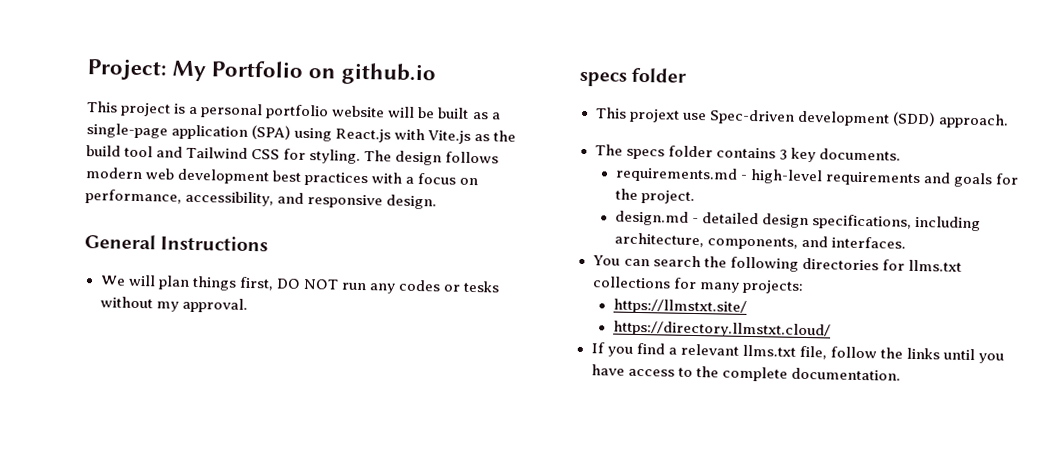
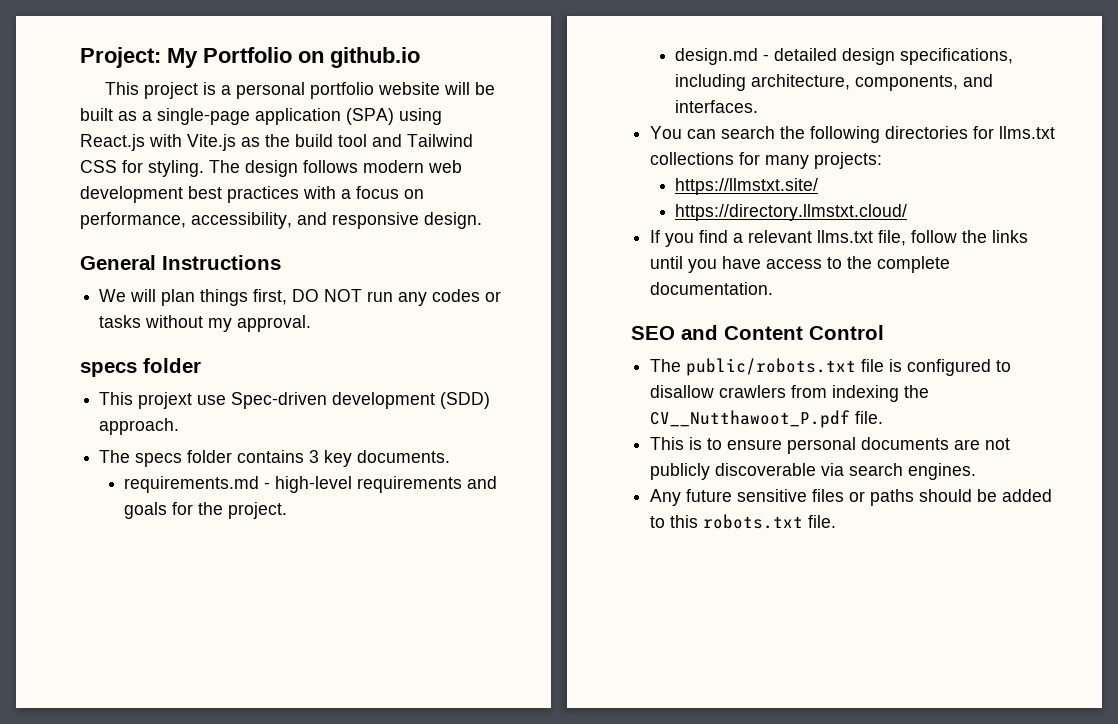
- We will plan things first, DO NOT run any codes or tesks without my approval.
+ We will plan things first, DO NOT run any codes or tasks without my approval.
+ SEO and Content Control
+ The public/robots.txt file is configured to disallow crawlers from indexing the CV__Nutthawoot_P.pdf file.
+ This is to ensure personal documents are not publicly discoverable via search engines.
+ Any future sensitive files or paths should be added to this robots.txt file.

